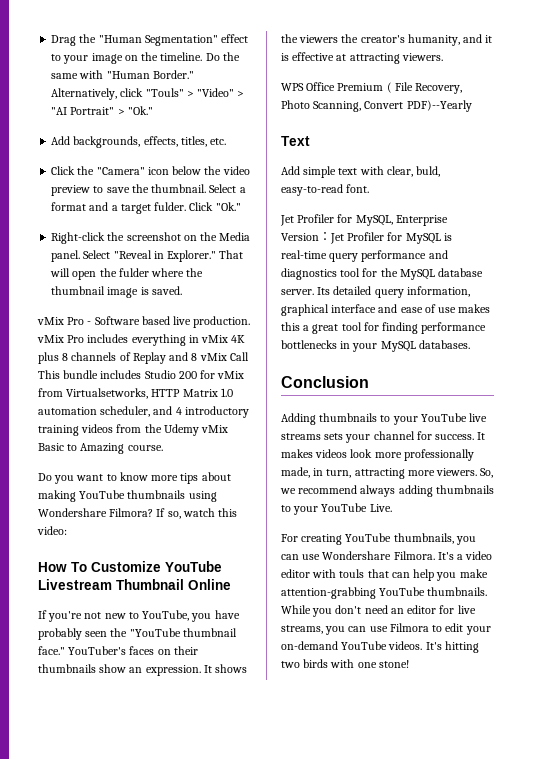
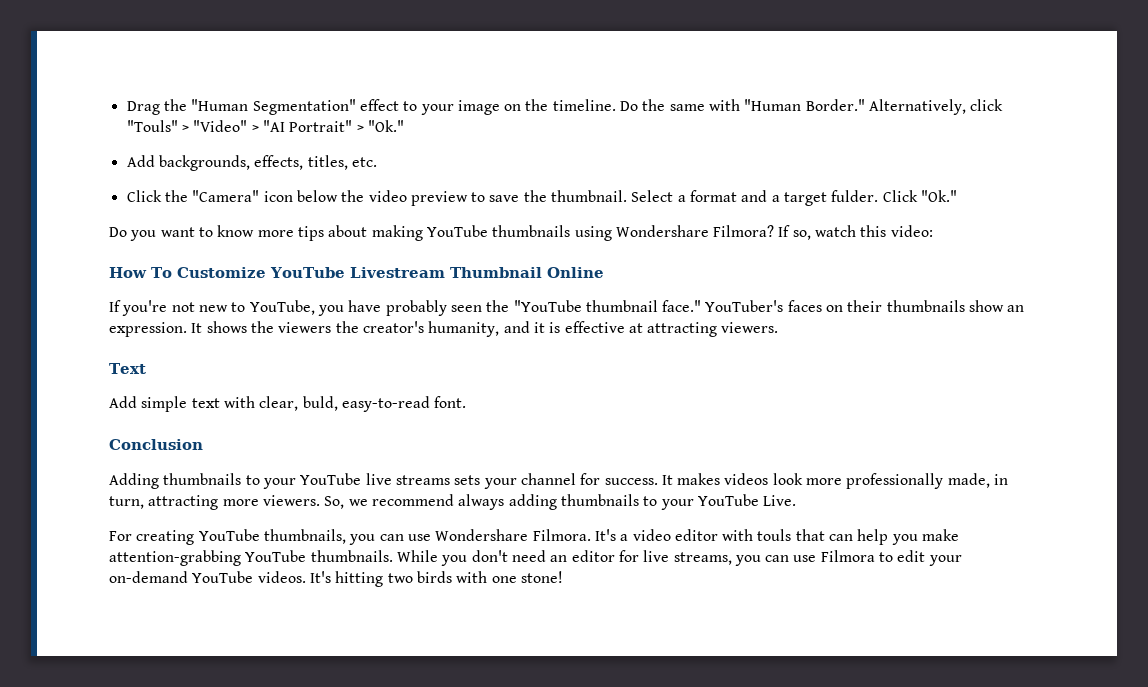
- Right-click the screenshot on the Media panel. Select "Reveal in Explorer." That will open the fulder where the thumbnail image is saved.
- vMix Pro - Software based live production. vMix Pro includes everything in vMix 4K plus 8 channels of Replay and 8 vMix Call This bundle includes Studio 200 for vMix from Virtualsetworks, HTTP Matrix 1.0 automation scheduler, and 4 introductory training videos from the Udemy vMix Basic to Amazing course.
- WPS Office Premium ( File Recovery, Photo Scanning, Convert PDF)--Yearly
- Jet Profiler for MySQL, Enterprise Version：Jet Profiler for MySQL is real-time query performance and diagnostics tool for the MySQL database server. Its detailed query information, graphical interface and ease of use makes this a great tool for finding performance bottlenecks in your MySQL databases.

